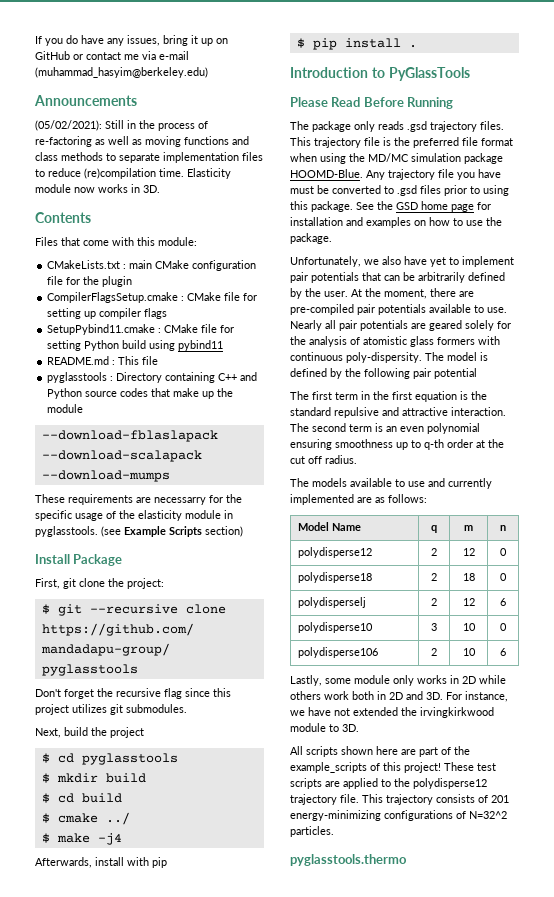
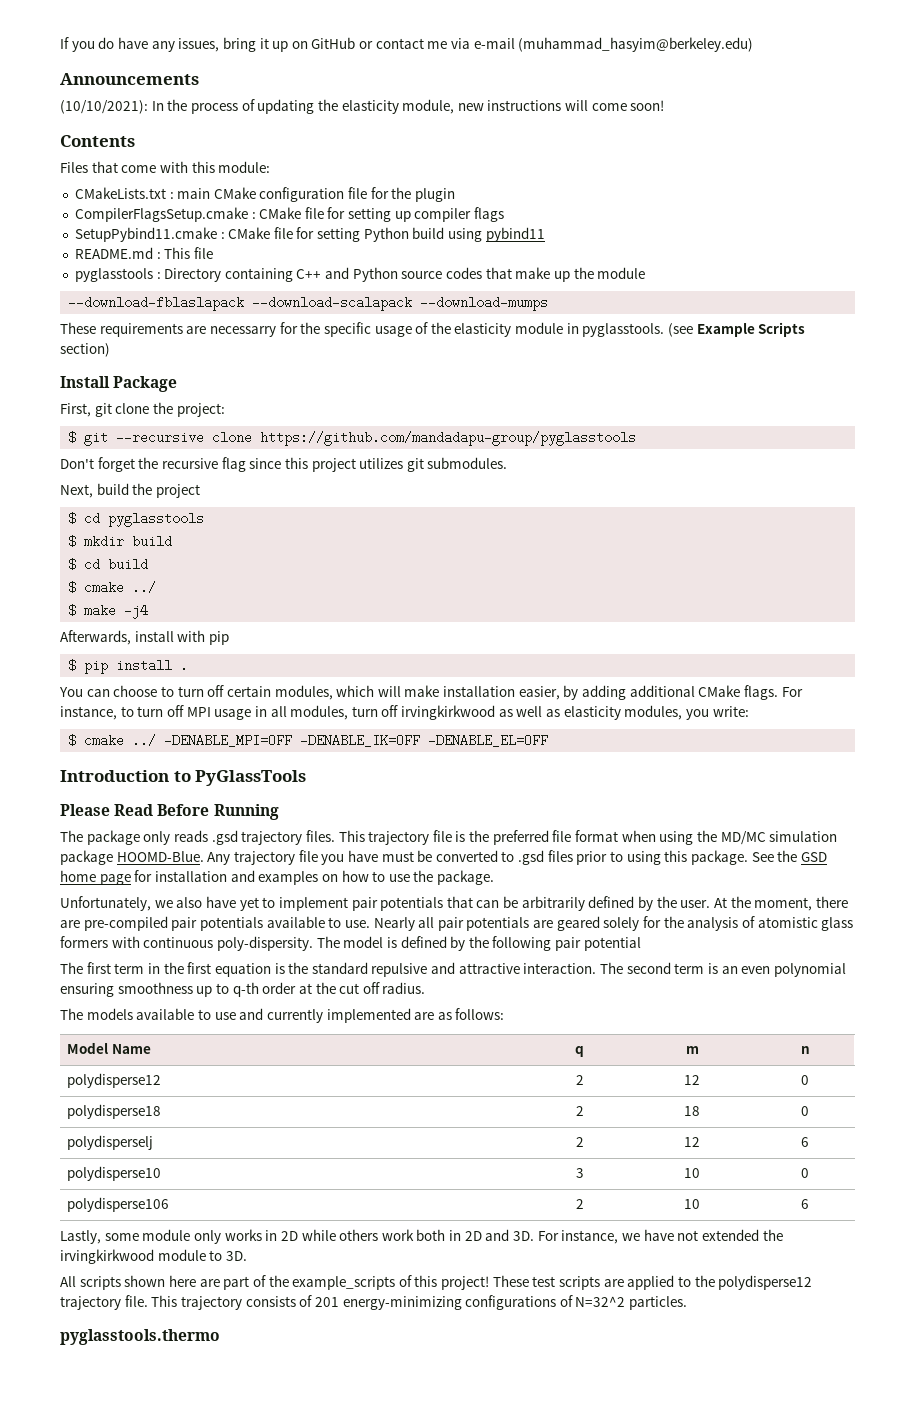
- (05/02/2021): Still in the process of re-factoring as well as moving functions and class methods to separate implementation files to reduce (re)compilation time. Elasticity module now works in 3D.
+ (10/10/2021): In the process of updating the elasticity module, new instructions will come soon!
+ You can choose to turn off certain modules, which will make installation easier, by adding additional CMake flags. For instance, to turn off MPI usage in all modules, turn off irvingkirkwood as well as elasticity modules, you write:
+ $ cmake ../ -DENABLE_MPI=OFF -DENABLE_IK=OFF -DENABLE_EL=OFF

